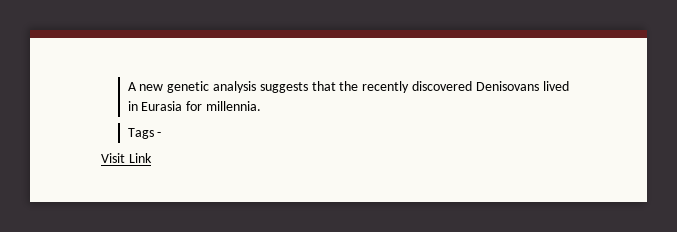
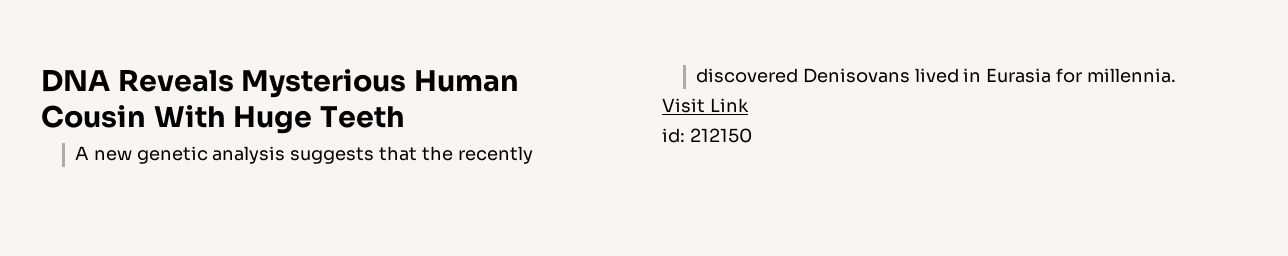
+ DNA Reveals Mysterious Human Cousin With Huge Teeth
- Tags -
+ id: 212150

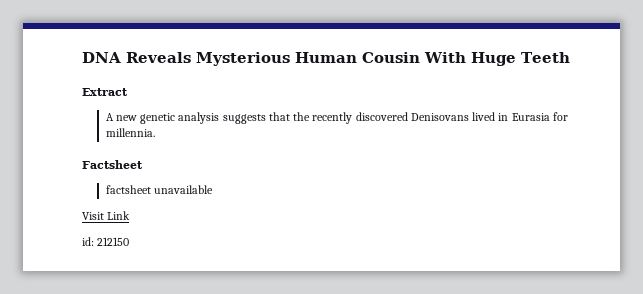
+ Extract
+ Factsheet
+ factsheet unavailable

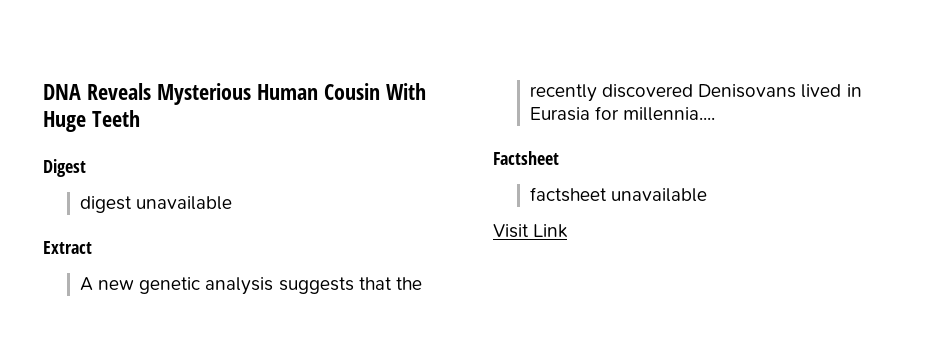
+ Digest
+ digest unavailable
- A new genetic analysis suggests that the recently discovered Denisovans lived in Eurasia for millennia.
+ A new genetic analysis suggests that the recently discovered Denisovans lived in Eurasia for millennia....
- id: 212150

